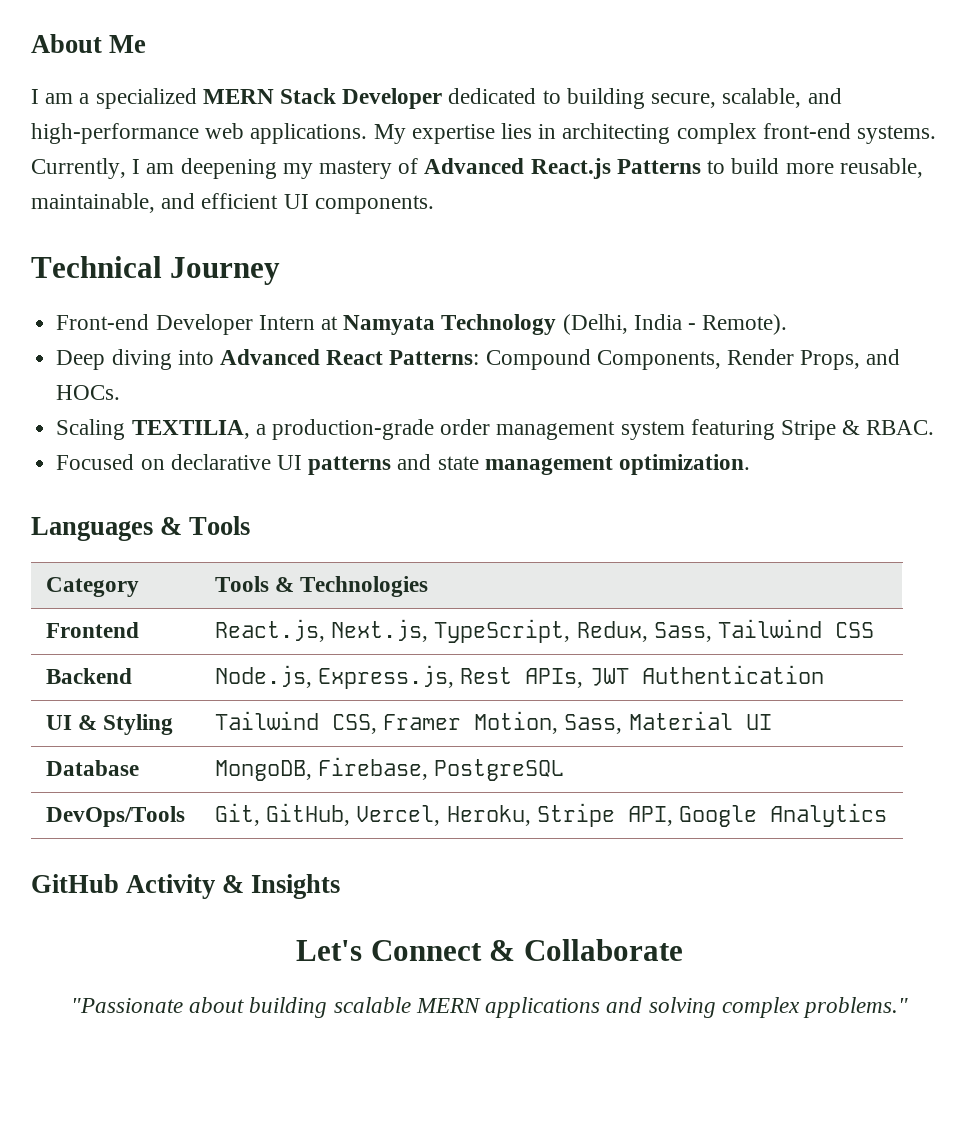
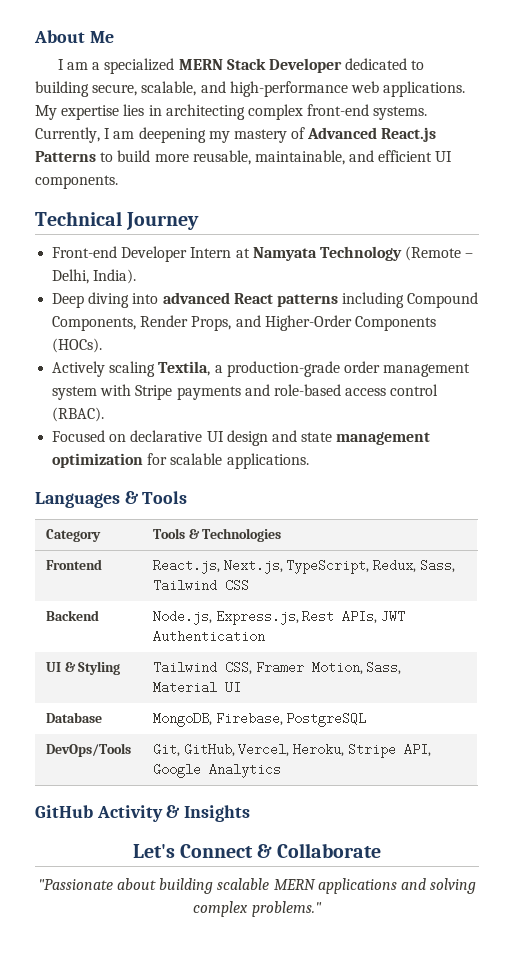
- Front-end Developer Intern at Namyata Technology (Delhi, India - Remote).
+ Front-end Developer Intern at Namyata Technology (Remote – Delhi, India).
- Deep diving into Advanced React Patterns: Compound Components, Render Props, and HOCs.
- Scaling TEXTILIA, a production-grade order management system featuring Stripe & RBAC.
+ Deep diving into advanced React patterns including Compound Components, Render Props, and Higher-Order Components (HOCs).
+ Actively scaling Textila, a production-grade order management system with Stripe payments and role-based access control (RBAC).
- Focused on declarative UI patterns and state management optimization.
+ Focused on declarative UI design and state management optimization for scalable applications.

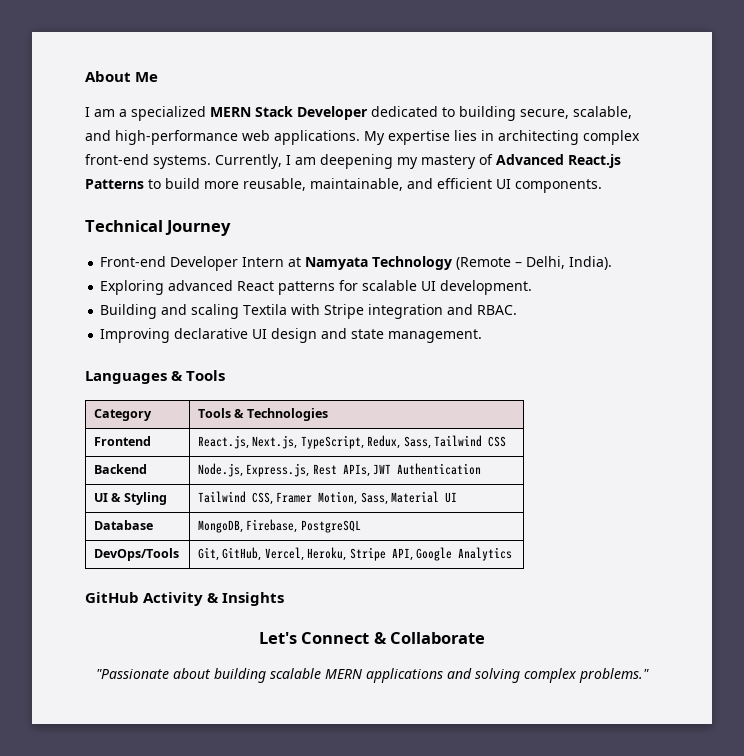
- Deep diving into advanced React patterns including Compound Components, Render Props, and Higher-Order Components (HOCs).
- Actively scaling Textila, a production-grade order management system with Stripe payments and role-based access control (RBAC).
- Focused on declarative UI design and state management optimization for scalable applications.
+ Exploring advanced React patterns for scalable UI development.
+ Building and scaling Textila with Stripe integration and RBAC.
+ Improving declarative UI design and state management.

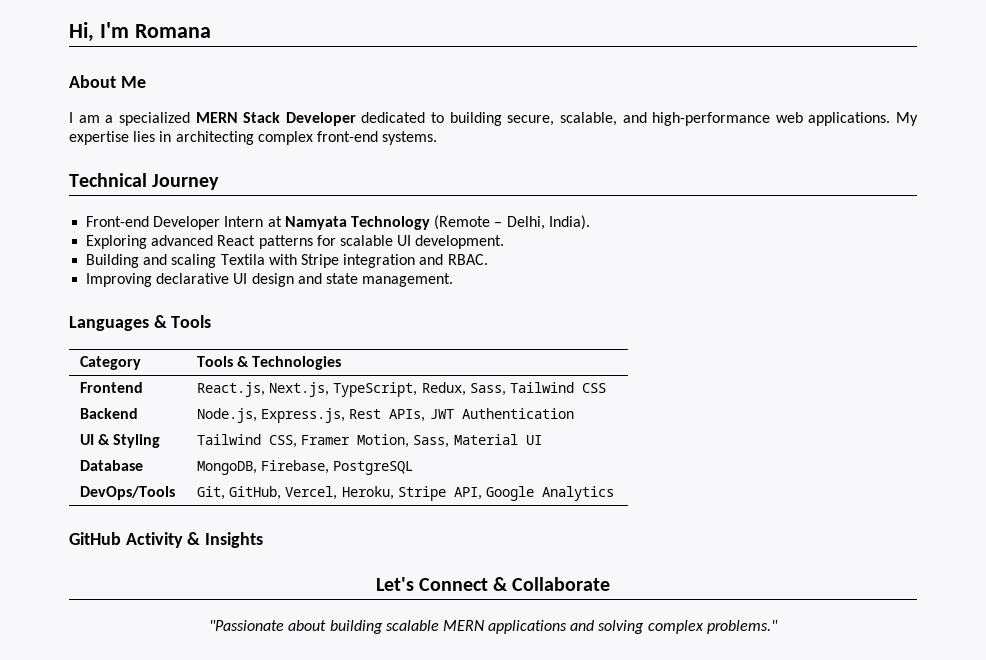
+ Hi, I'm Romana
- Currently, I am deepening my mastery of Advanced React.js Patterns to build more reusable, maintainable, and efficient UI components.

